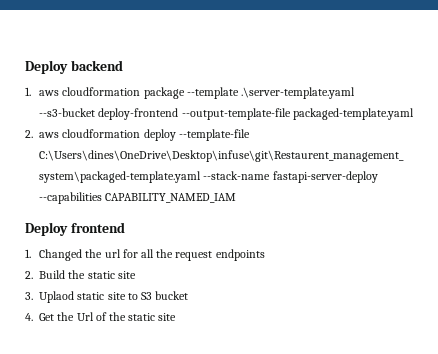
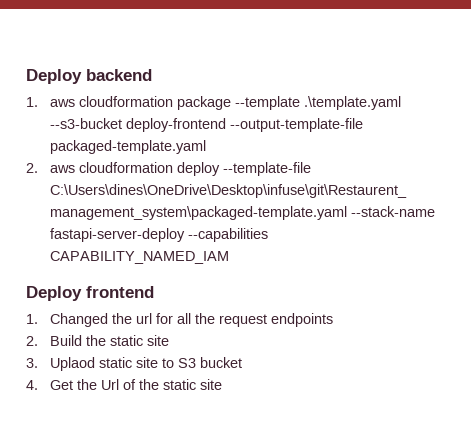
- 1. aws cloudformation package --template .\server-template.yaml --s3-bucket deploy-frontend --output-template-file packaged-template.yaml
+ 1. aws cloudformation package --template .\template.yaml --s3-bucket deploy-frontend --output-template-file packaged-template.yaml

